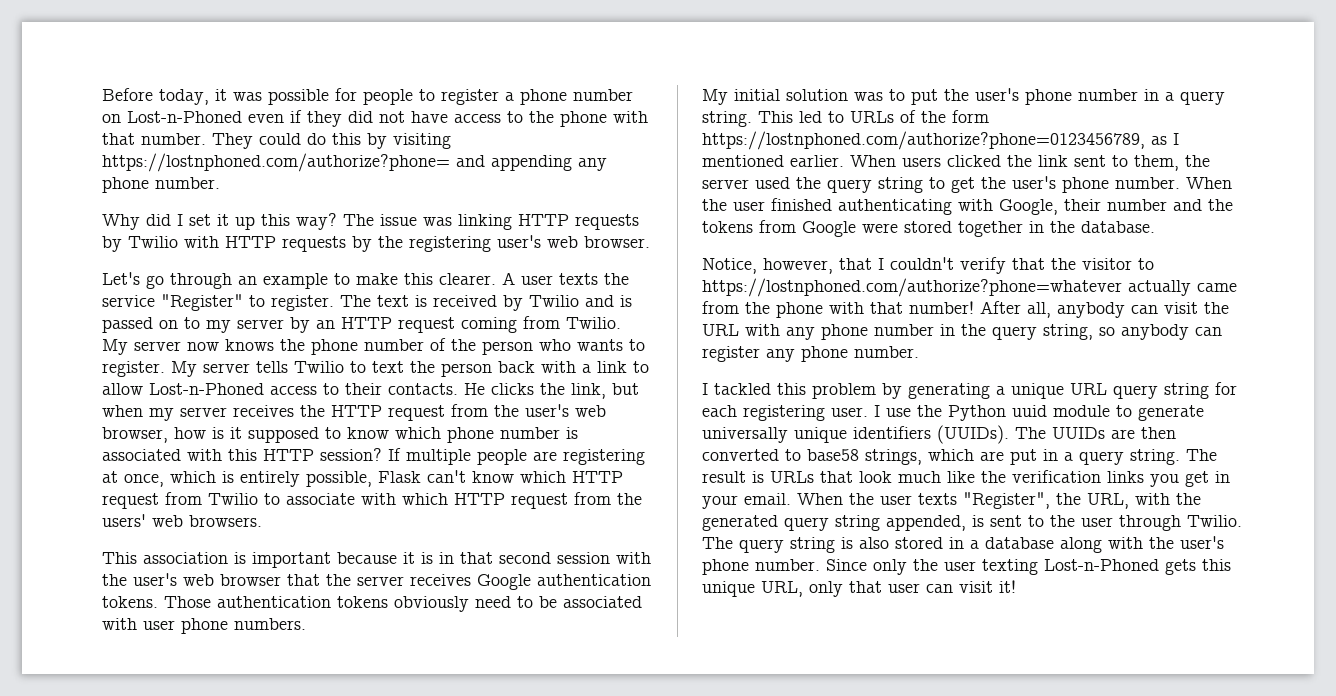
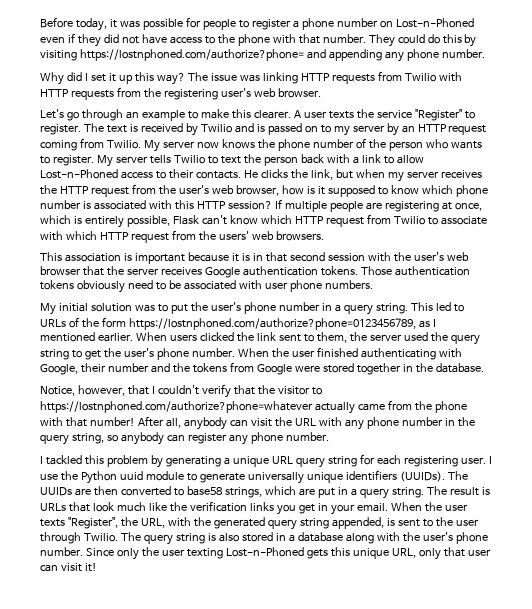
- The issue was linking HTTP requests by Twilio with HTTP requests by the registering user's web browser.
+ The issue was linking HTTP requests from Twilio with HTTP requests from the registering user's web browser.

